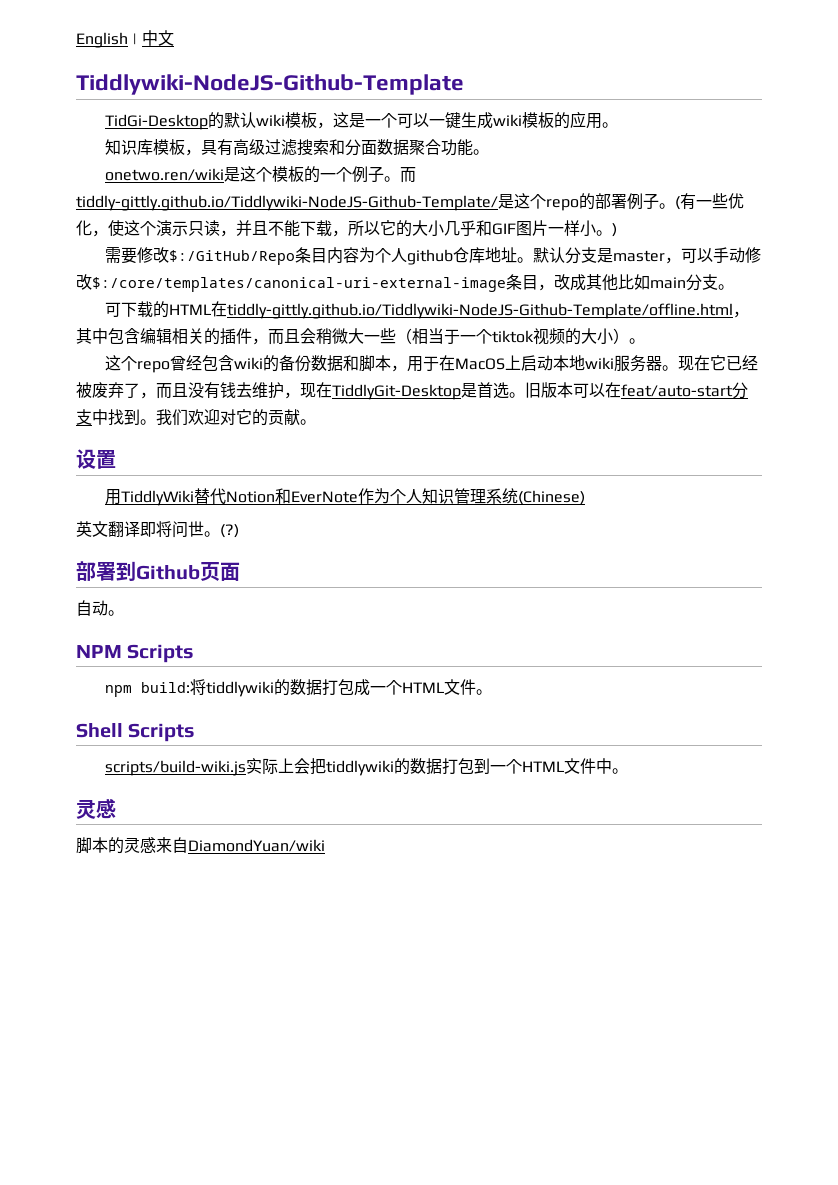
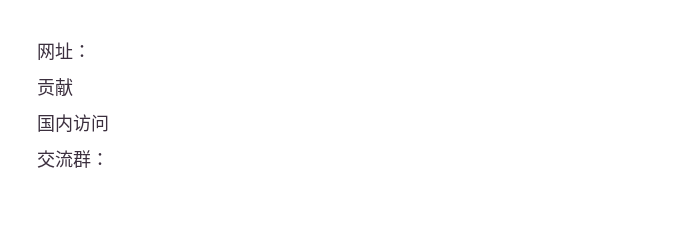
- English | 中文
- Tiddlywiki-NodeJS-Github-Template
- TidGi-Desktop的默认wiki模板，这是一个可以一键生成wiki模板的应用。
- 知识库模板，具有高级过滤搜索和分面数据聚合功能。
- onetwo.ren/wiki是这个模板的一个例子。而tiddly-gittly.github.io/Tiddlywiki-NodeJS-Github-Template/是这个repo的部署例子。(有一些优化，使这个演示只读，并且不能下载，所以它的大小几乎和GIF图片一样小。)
- 需要修改$:/GitHub/Repo条目内容为个人github仓库地址。默认分支是master，可以手动修改$:/core/templates/canonical-uri-external-image条目，改成其他比如main分支。
- 可下载的HTML在tiddly-gittly.github.io/Tiddlywiki-NodeJS-Github-Template/offline.html，其中包含编辑相关的插件，而且会稍微大一些（相当于一个tiktok视频的大小）。
- 这个repo曾经包含wiki的备份数据和脚本，用于在MacOS上启动本地wiki服务器。现在它已经被废弃了，而且没有钱去维护，现在TiddlyGit-Desktop是首选。旧版本可以在feat/auto-start分支中找到。我们欢迎对它的贡献。
- 设置
- 用TiddlyWiki替代Notion和EverNote作为个人知识管理系统(Chinese)
- 英文翻译即将问世。(?)
- 部署到Github页面
- 自动。
- NPM Scripts
- npm build:将tiddlywiki的数据打包成一个HTML文件。
- Shell Scripts
- scripts/build-wiki.js实际上会把tiddlywiki的数据打包到一个HTML文件中。
- 灵感
- 脚本的灵感来自DiamondYuan/wiki
+ 网址：
+ 贡献
+ 国内访问
+ 交流群：

